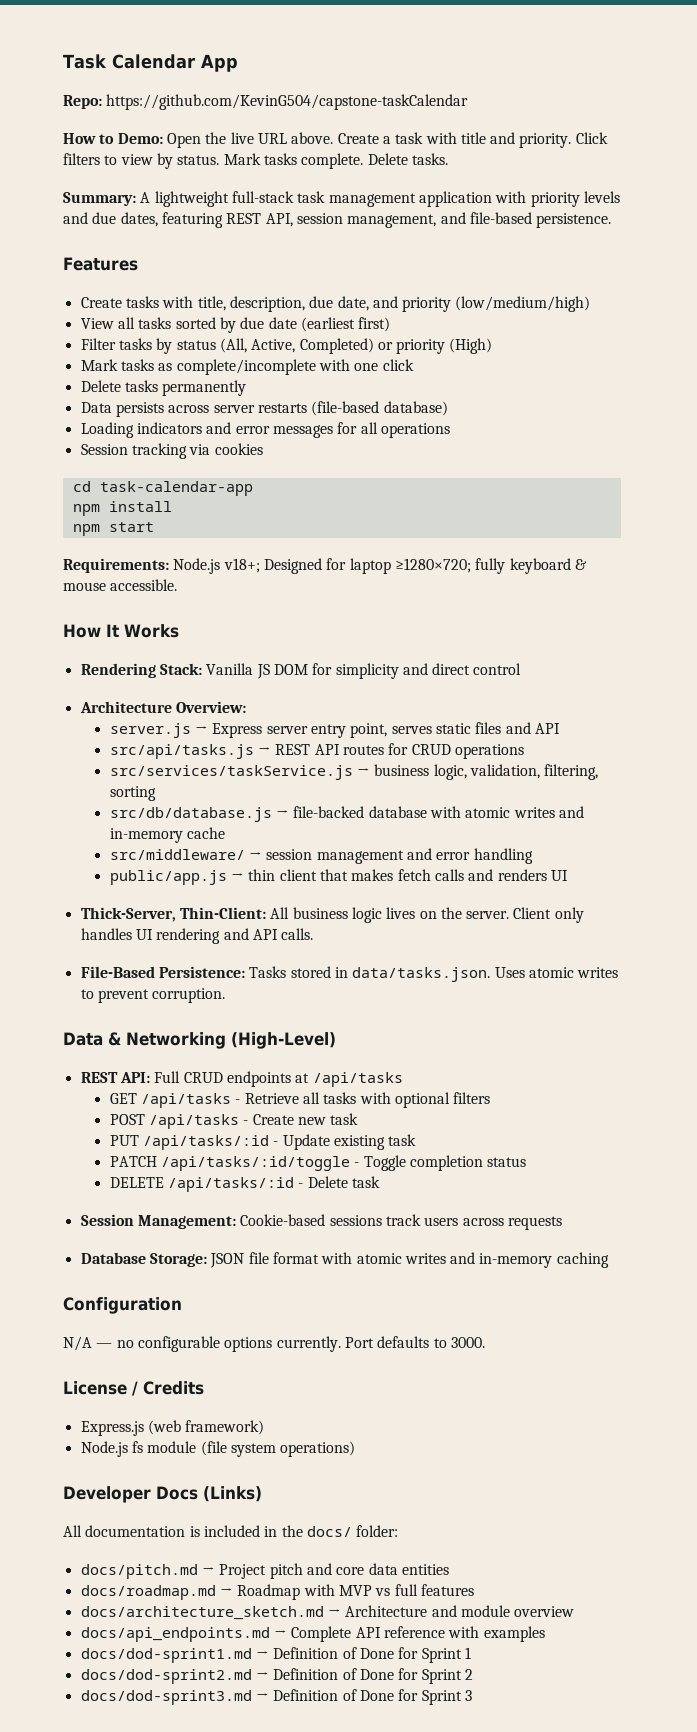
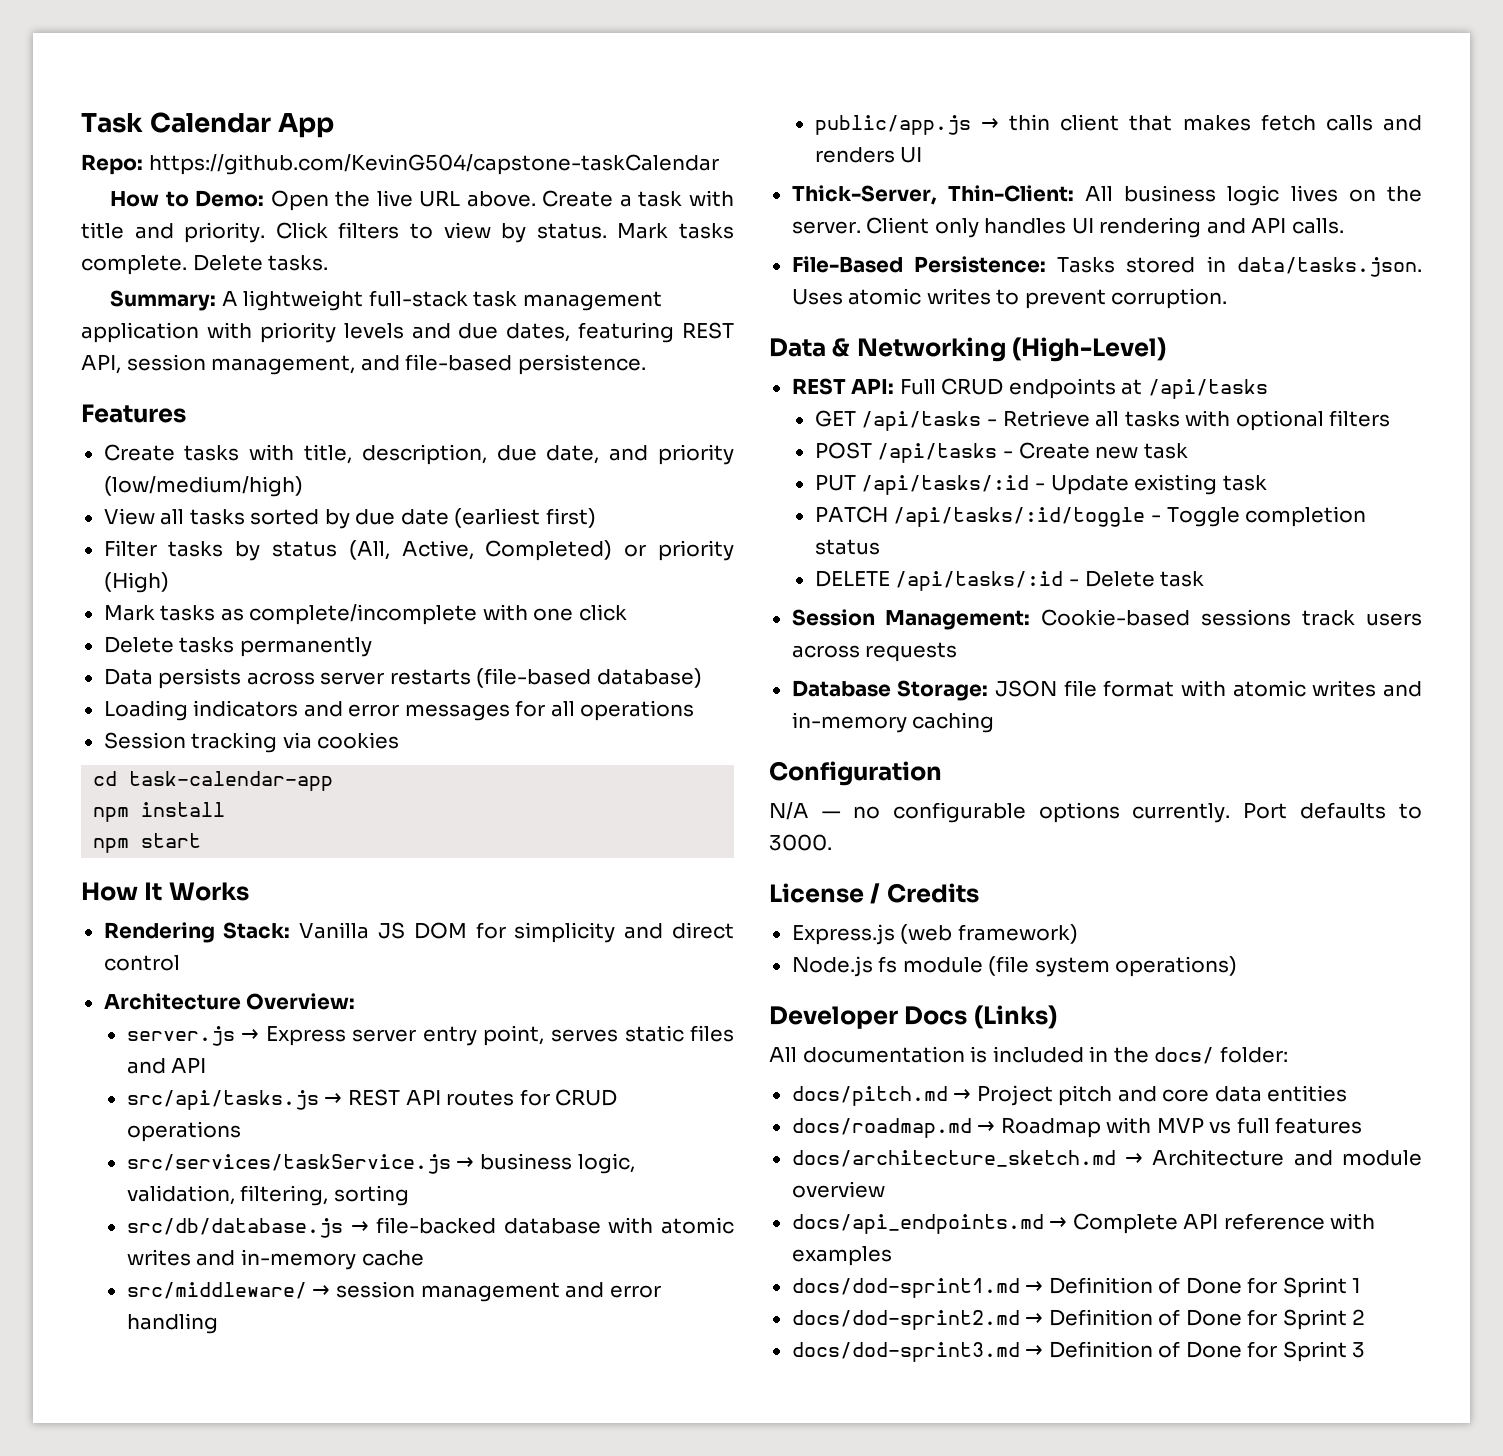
- Requirements: Node.js v18+; Designed for laptop ≥1280×720; fully keyboard & mouse accessible.

